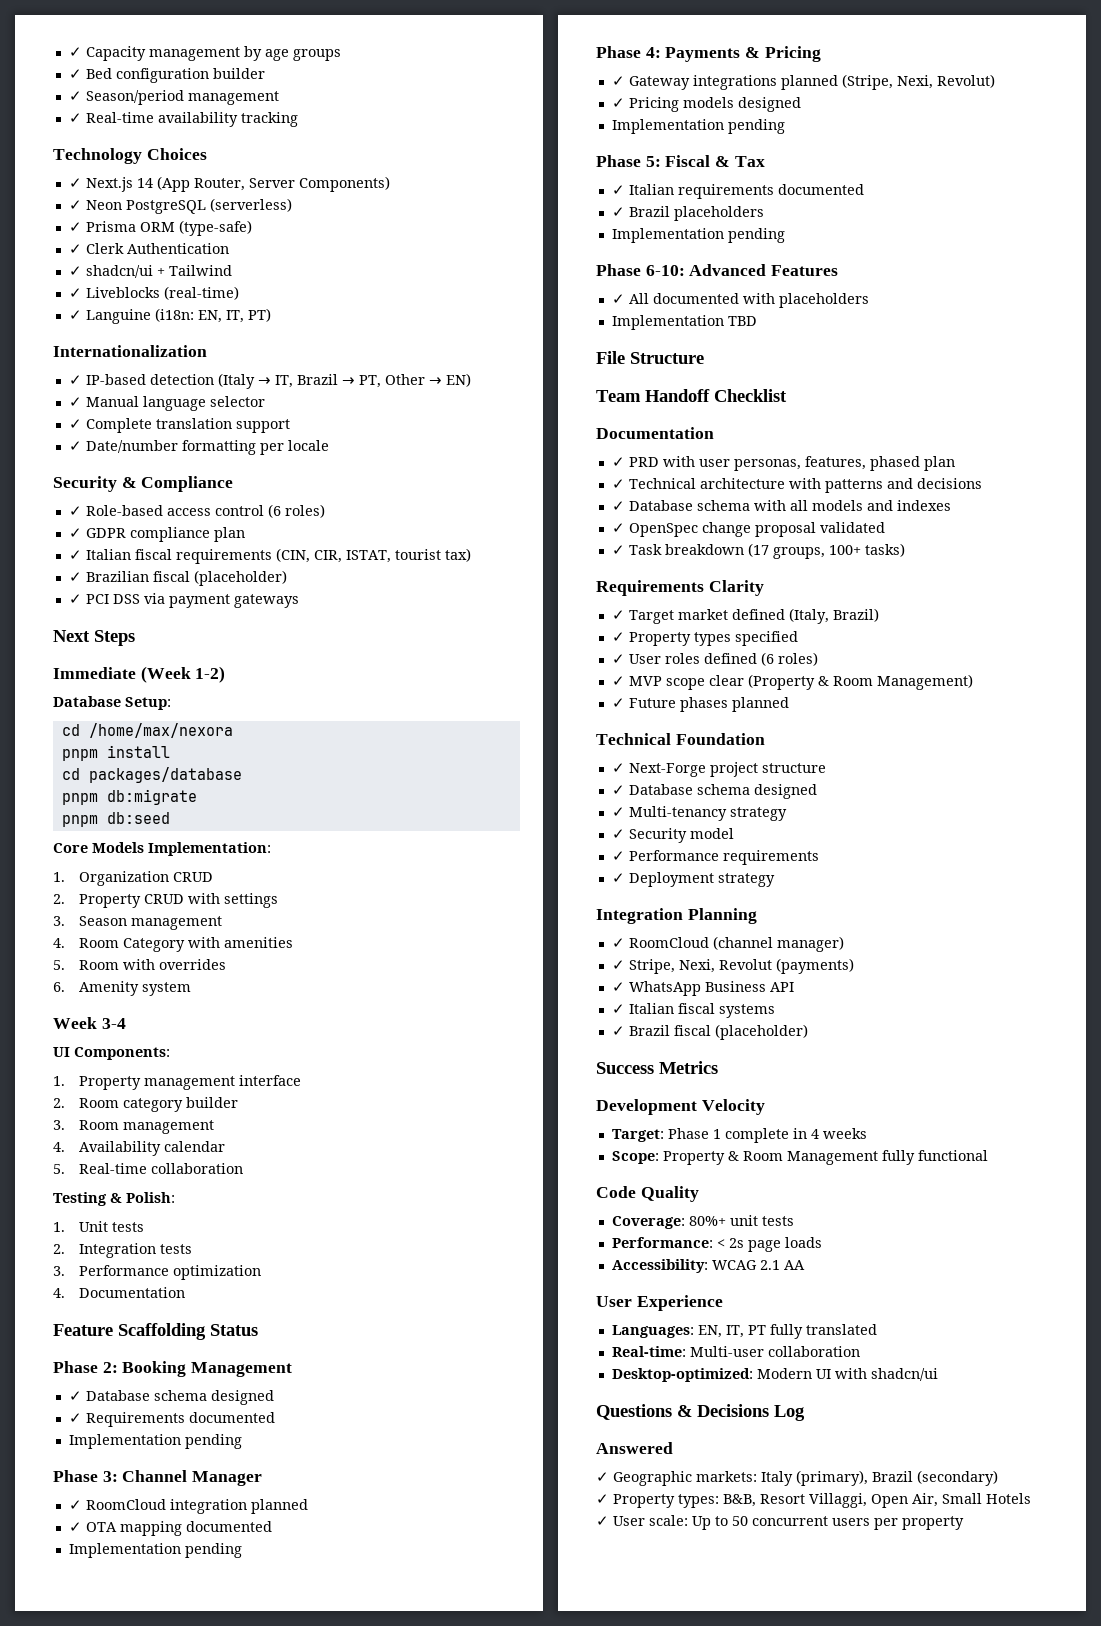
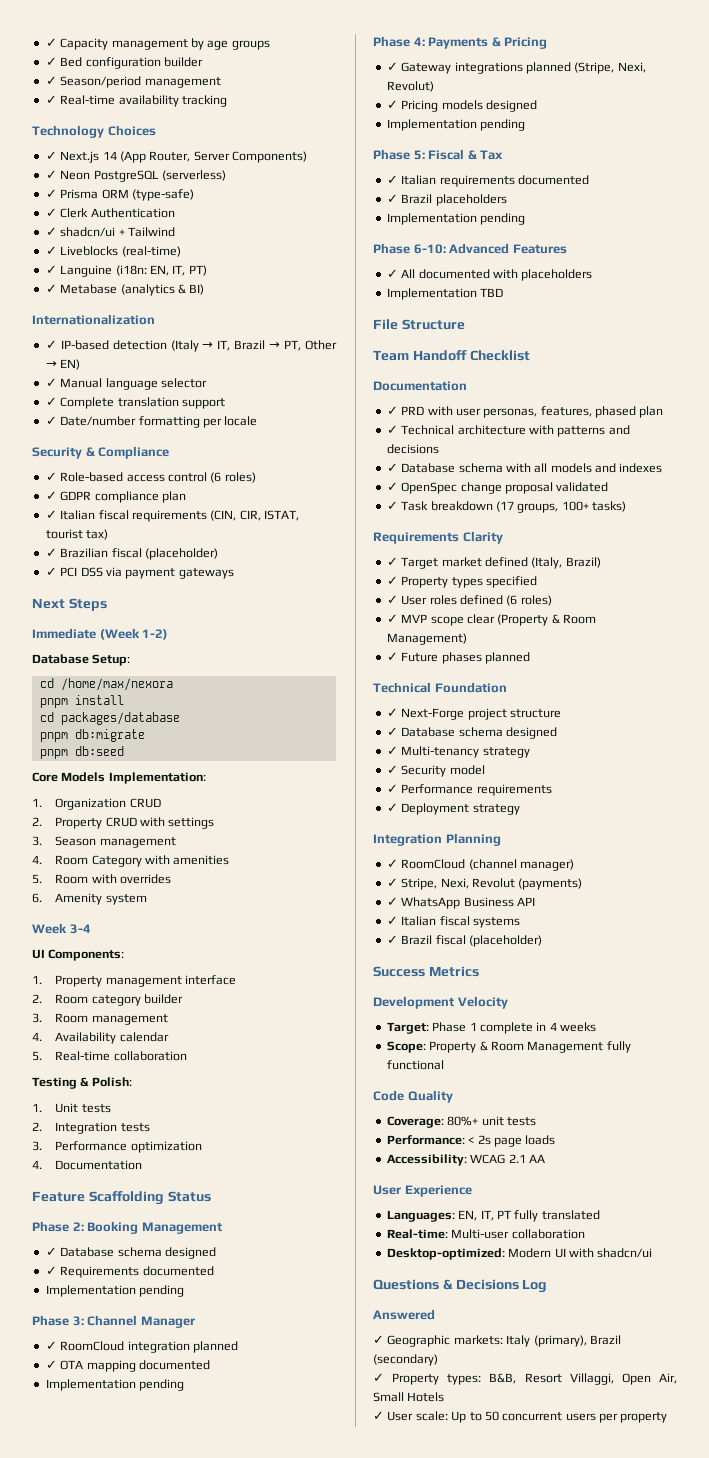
+ ✓ Metabase (analytics & BI)

